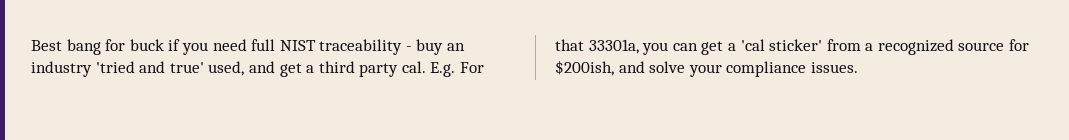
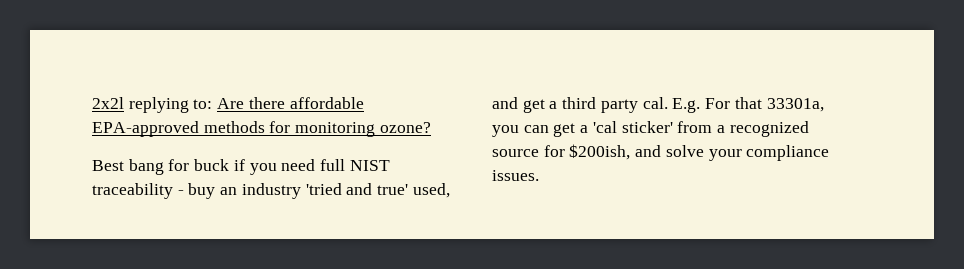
+ 2x2l replying to: Are there affordable EPA-approved methods for monitoring ozone?

